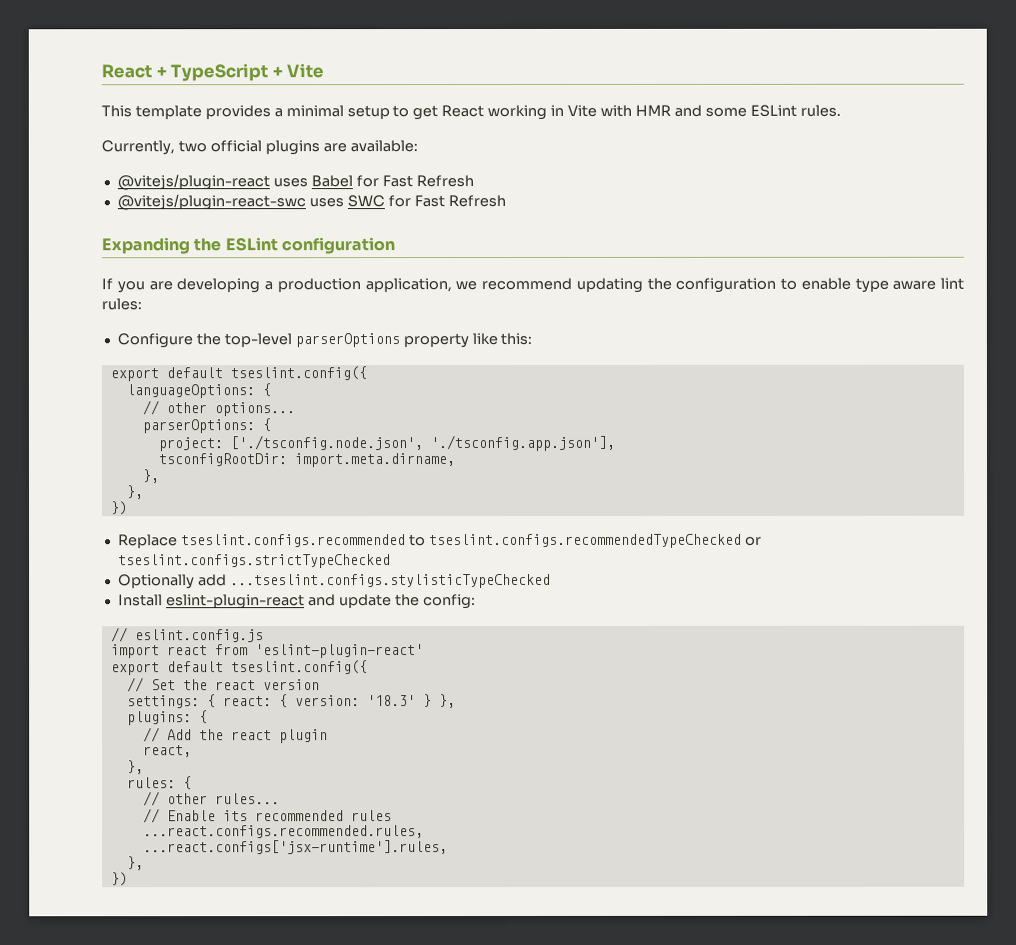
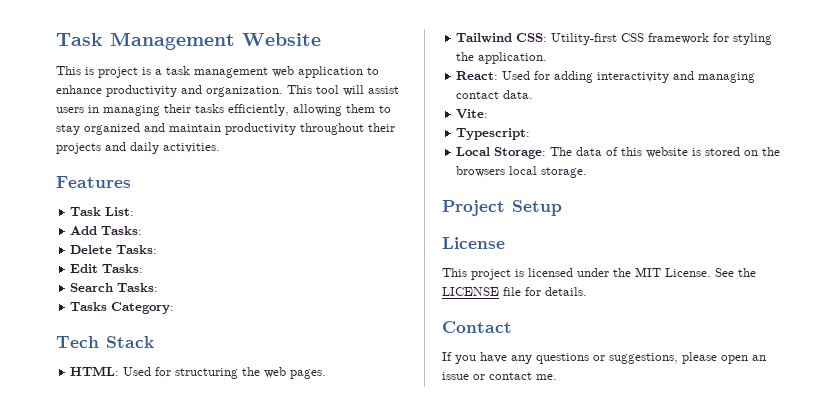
- React + TypeScript + Vite
- This template provides a minimal setup to get React working in Vite with HMR and some ESLint rules.
- Currently, two official plugins are available:
- @vitejs/plugin-react uses Babel for Fast Refresh
- @vitejs/plugin-react-swc uses SWC for Fast Refresh
- Expanding the ESLint configuration
- If you are developing a production application, we recommend updating the configuration to enable type aware lint rules:
- Configure the top-level parserOptions property like this:
- export default tseslint.config({
- languageOptions: {
- // other options...
- parserOptions: {
- project: ['./tsconfig.node.json', './tsconfig.app.json'],
- tsconfigRootDir: import.meta.dirname,
- },
- },
- })
- Replace tseslint.configs.recommended to tseslint.configs.recommendedTypeChecked or tseslint.configs.strictTypeChecked
- Optionally add ...tseslint.configs.stylisticTypeChecked
- Install eslint-plugin-react and update the config:
- // eslint.config.js
- import react from 'eslint-plugin-react'
- export default tseslint.config({
- // Set the react version
- settings: { react: { version: '18.3' } },
- plugins: {
- // Add the react plugin
- react,
- },
- rules: {
- // other rules...
- // Enable its recommended rules
- ...react.configs.recommended.rules,
- ...react.configs['jsx-runtime'].rules,
- },
- })
+ Task Management Website
+ This is project is a task management web application to enhance productivity and organization. This tool will assist users in managing their tasks efficiently, allowing them to stay organized and maintain productivity throughout their projects and daily activities.
+ Features
+ Task List:
+ Add Tasks:
+ Delete Tasks:
+ Edit Tasks:
+ Search Tasks:
+ Tasks Category:
+ Tech Stack
+ HTML: Used for structuring the web pages.
+ Tailwind CSS: Utility-first CSS framework for styling the application.
+ React: Used for adding interactivity and managing contact data.
+ Vite:
+ Typescript:
+ Local Storage: The data of this website is stored on the browsers local storage.
+ Project Setup
+ License
+ This project is licensed under the MIT License. See the LICENSE file for details.
+ Contact
+ If you have any questions or suggestions, please open an issue or contact me.

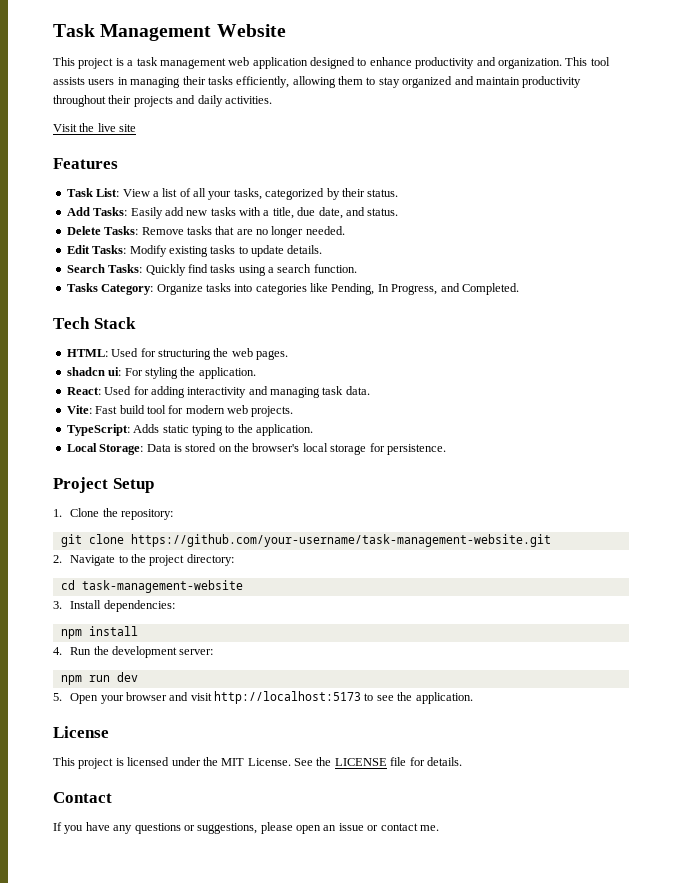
- This is project is a task management web application to enhance productivity and organization.
+ This project is a task management web application designed to enhance productivity and organization.
- This tool will assist users in managing their tasks efficiently, allowing them to stay organized and maintain productivity throughout their projects and daily activities.
+ This tool assists users in managing their tasks efficiently, allowing them to stay organized and maintain productivity throughout their projects and daily activities.
+ Visit the live site
- Task List:
- Add Tasks:
- Delete Tasks:
- Edit Tasks:
- Search Tasks:
- Tasks Category:
+ Task List: View a list of all your tasks, categorized by their status.
+ Add Tasks: Easily add new tasks with a title, due date, and status.
+ Delete Tasks: Remove tasks that are no longer needed.
+ Edit Tasks: Modify existing tasks to update details.
+ Search Tasks: Quickly find tasks using a search function.
+ Tasks Category: Organize tasks into categories like Pending, In Progress, and Completed.
- Tailwind CSS: Utility-first CSS framework for styling the application.
+ shadcn ui: For styling the application.
- React: Used for adding interactivity and managing contact data.
+ React: Used for adding interactivity and managing task data.
- Vite:
- Typescript:
- Local Storage: The data of this website is stored on the browsers local storage.
+ Vite: Fast build tool for modern web projects.
+ TypeScript: Adds static typing to the application.
+ Local Storage: Data is stored on the browser's local storage for persistence.
  Project Setup
+ 1. Clone the repository:
+ git clone https://github.com/your-username/task-management-website.git
+ 2. Navigate to the project directory:
+ cd task-management-website
+ 3. Install dependencies:
+ npm install
+ 4. Run the development server:
+ npm run dev
+ 5. Open your browser and visit http://localhost:5173 to see the application.

